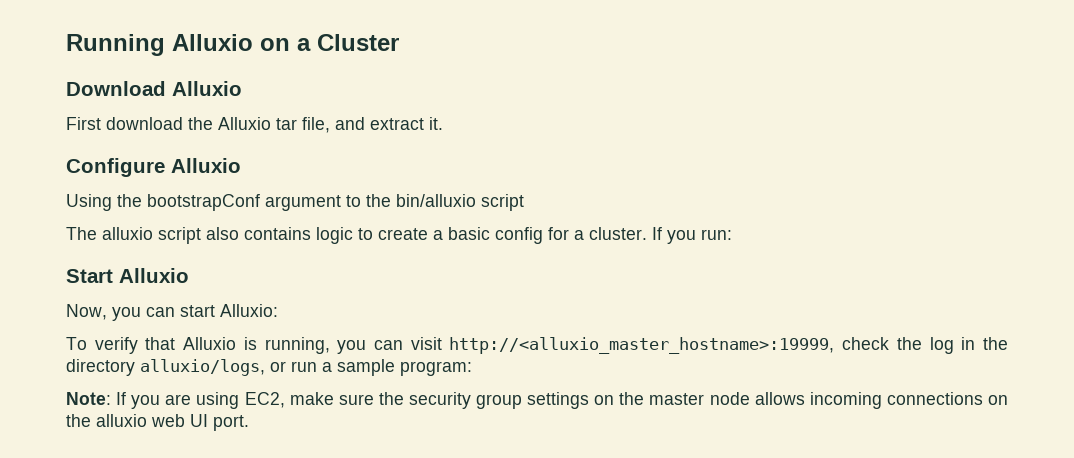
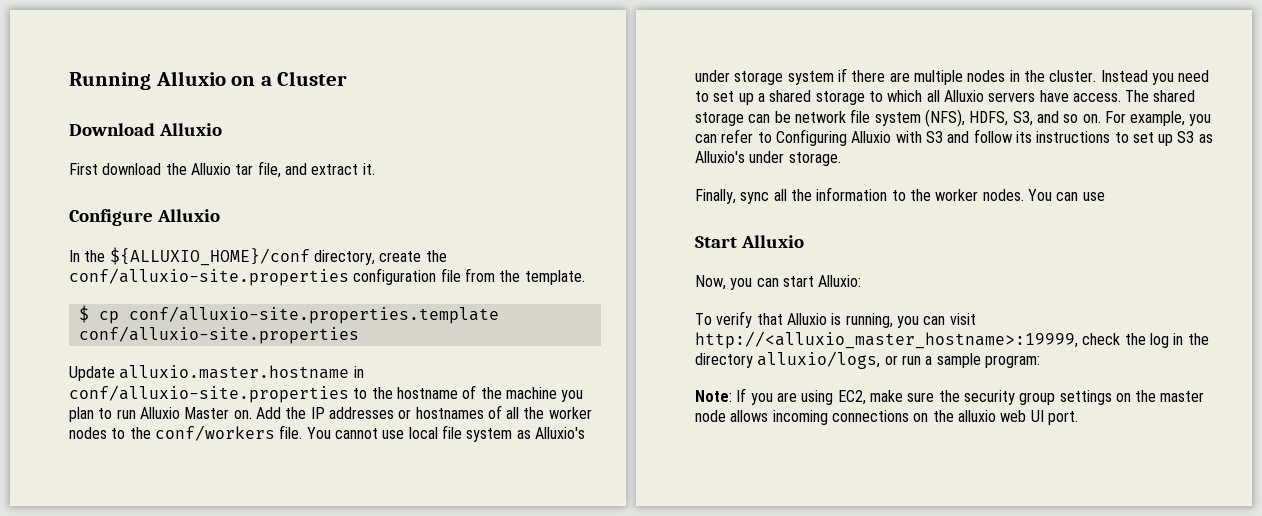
- Using the bootstrapConf argument to the bin/alluxio script
- The alluxio script also contains logic to create a basic config for a cluster. If you run:
+ In the ${ALLUXIO_HOME}/conf directory, create the conf/alluxio-site.properties configuration file from the template.
+ $ cp conf/alluxio-site.properties.template conf/alluxio-site.properties
+ Update alluxio.master.hostname in conf/alluxio-site.properties to the hostname of the machine you plan to run Alluxio Master on. Add the IP addresses or hostnames of all the worker nodes to the conf/workers file. You cannot use local file system as Alluxio's under storage system if there are multiple nodes in the cluster. Instead you need to set up a shared storage to which all Alluxio servers have access. The shared storage can be network file system (NFS), HDFS, S3, and so on. For example, you can refer to Configuring Alluxio with S3 and follow its instructions to set up S3 as Alluxio's under storage.
+ Finally, sync all the information to the worker nodes. You can use

